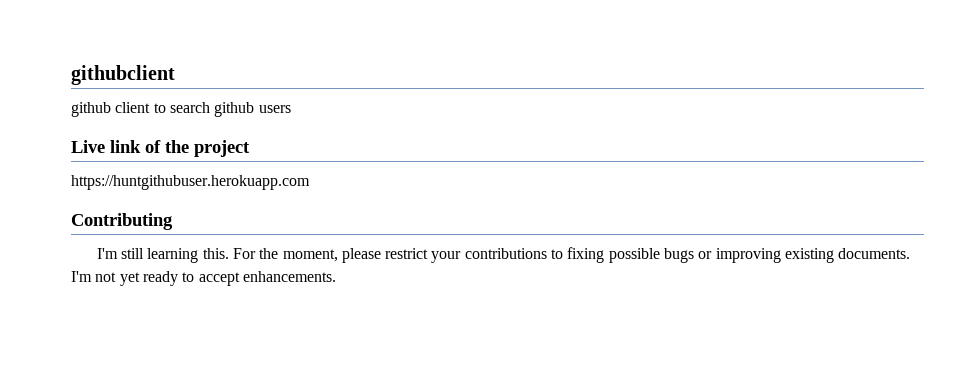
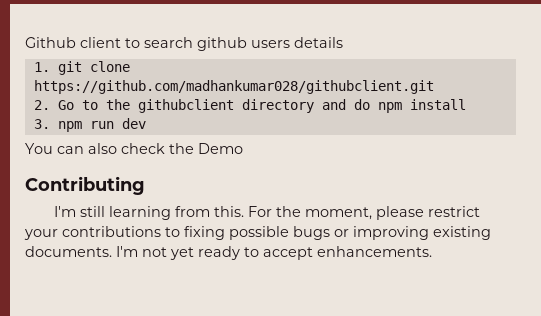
- githubclient
- github client to search github users
- Live link of the project
- https://huntgithubuser.herokuapp.com
+ Github client to search github users details
+ 1. git clone https://github.com/madhankumar028/githubclient.git
+ 2. Go to the githubclient directory and do npm install
+ 3. npm run dev
+ You can also check the Demo
- I'm still learning this.
+ I'm still learning from this.

